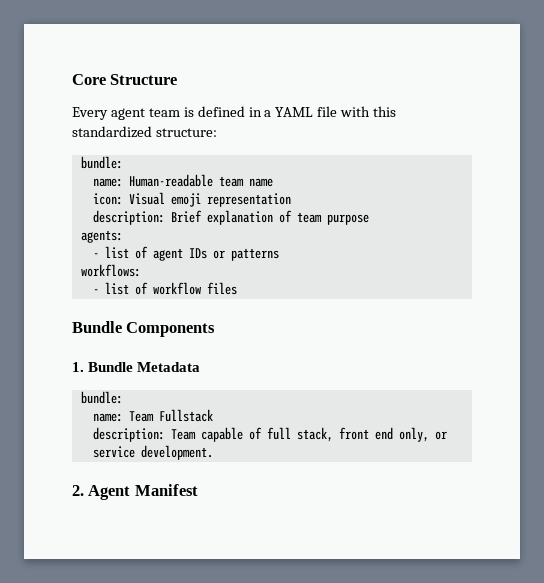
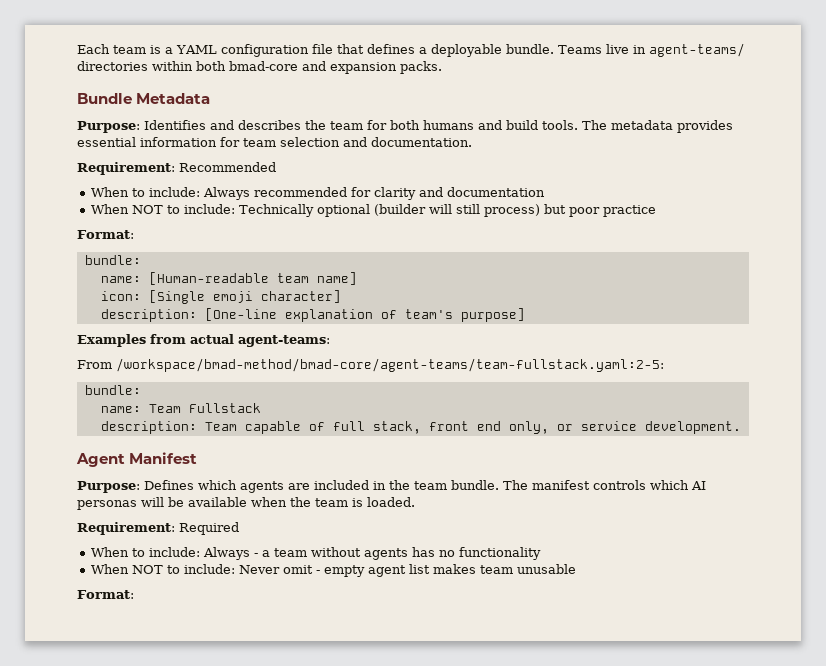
- Core Structure
- Every agent team is defined in a YAML file with this standardized structure:
+ Each team is a YAML configuration file that defines a deployable bundle. Teams live in agent-teams/ directories within both bmad-core and expansion packs.
+ Bundle Metadata
+ Purpose: Identifies and describes the team for both humans and build tools. The metadata provides essential information for team selection and documentation.
+ Requirement: Recommended
+ When to include: Always recommended for clarity and documentation
+ When NOT to include: Technically optional (builder will still process) but poor practice
+ Format:
  bundle:
- name: Human-readable team name
- icon: Visual emoji representation
- description: Brief explanation of team purpose
- agents:
- - list of agent IDs or patterns
- workflows:
- - list of workflow files
- Bundle Components
- 1. Bundle Metadata
+ name: [Human-readable team name]
+ icon: [Single emoji character]
+ description: [One-line explanation of team's purpose]
+ Examples from actual agent-teams:
+ From /workspace/bmad-method/bmad-core/agent-teams/team-fullstack.yaml:2-5:
- 2. Agent Manifest
+ Agent Manifest
+ Purpose: Defines which agents are included in the team bundle. The manifest controls which AI personas will be available when the team is loaded.
+ Requirement: Required
+ When to include: Always - a team without agents has no functionality
+ When NOT to include: Never omit - empty agent list makes team unusable
+ Format:

